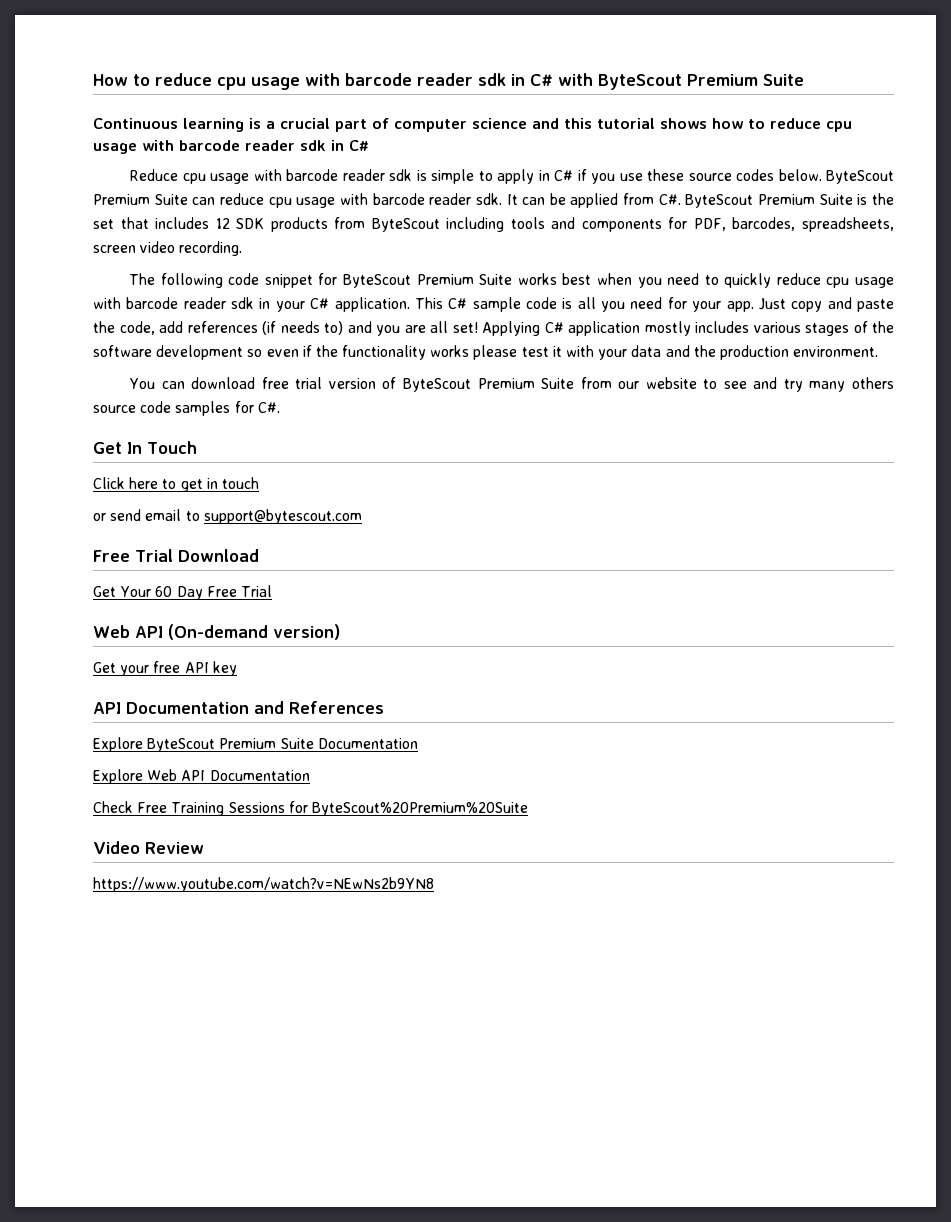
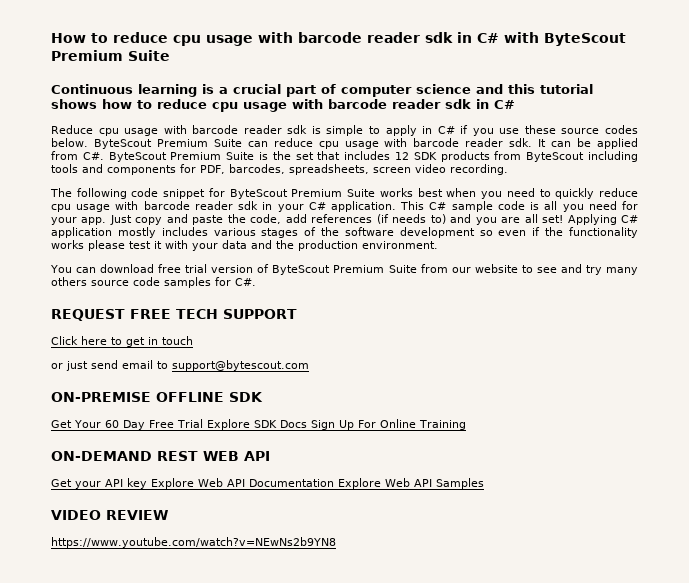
- Get In Touch
+ REQUEST FREE TECH SUPPORT
- or send email to support@bytescout.com
+ or just send email to support@bytescout.com
- Free Trial Download
+ ON-PREMISE OFFLINE SDK
- Get Your 60 Day Free Trial
- Web API (On-demand version)
+ Get Your 60 Day Free Trial Explore SDK Docs Sign Up For Online Training
+ ON-DEMAND REST WEB API
- Get your free API key
- API Documentation and References
- Explore ByteScout Premium Suite Documentation
- Explore Web API Documentation
- Check Free Training Sessions for ByteScout%20Premium%20Suite
- Video Review
+ Get your API key Explore Web API Documentation Explore Web API Samples
+ VIDEO REVIEW

